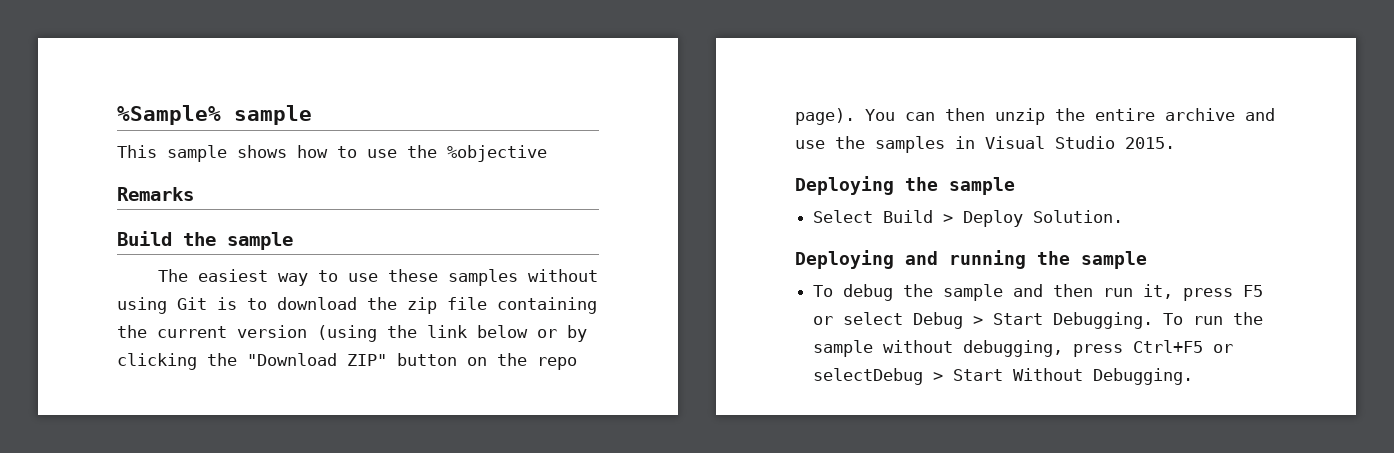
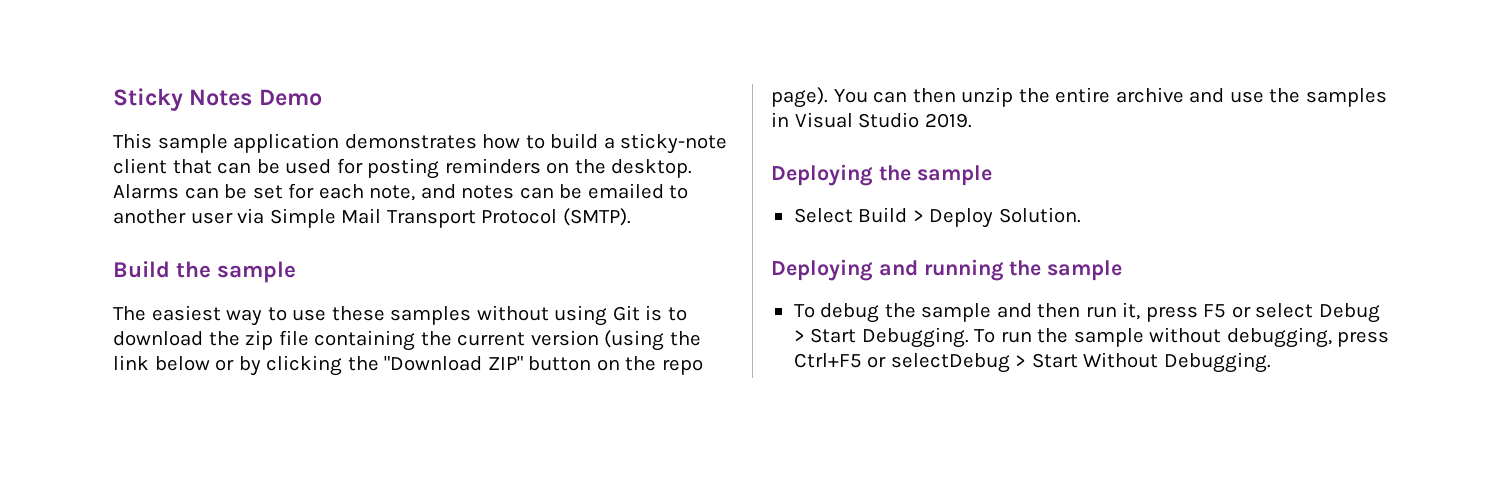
- %Sample% sample
+ Sticky Notes Demo
- This sample shows how to use the %objective
- Remarks
+ This sample application demonstrates how to build a sticky-note client that can be used for posting reminders on the desktop. Alarms can be set for each note, and notes can be emailed to another user via Simple Mail Transport Protocol (SMTP).
- You can then unzip the entire archive and use the samples in Visual Studio 2015.
+ You can then unzip the entire archive and use the samples in Visual Studio 2019.

